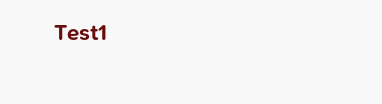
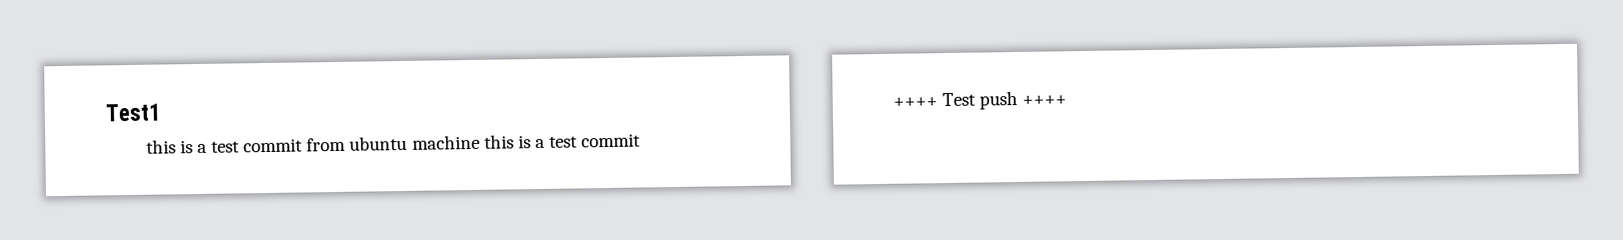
+ this is a test commit from ubuntu machine this is a test commit
+ ++++ Test push ++++

